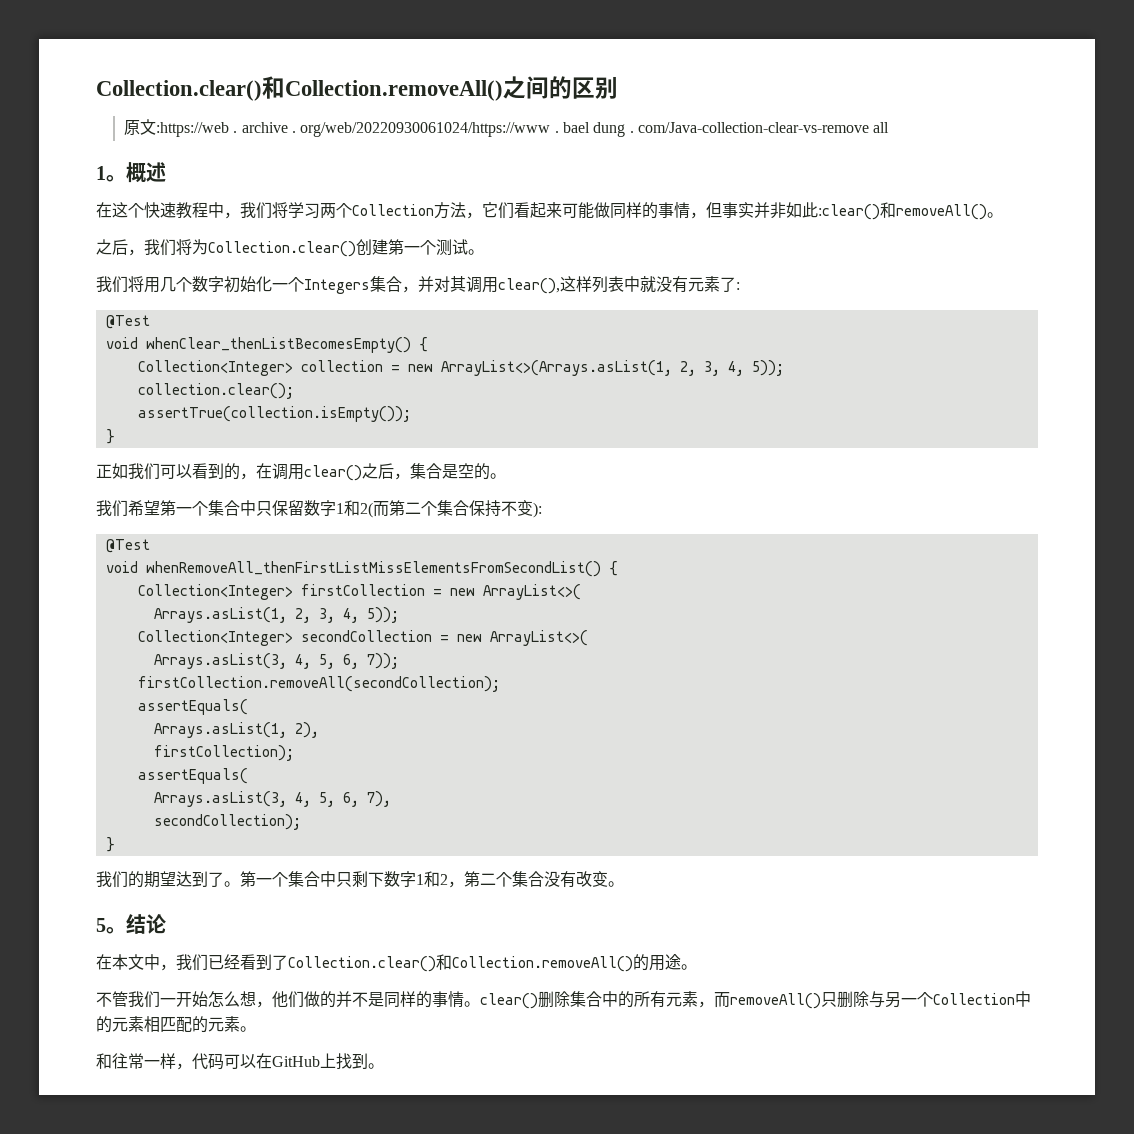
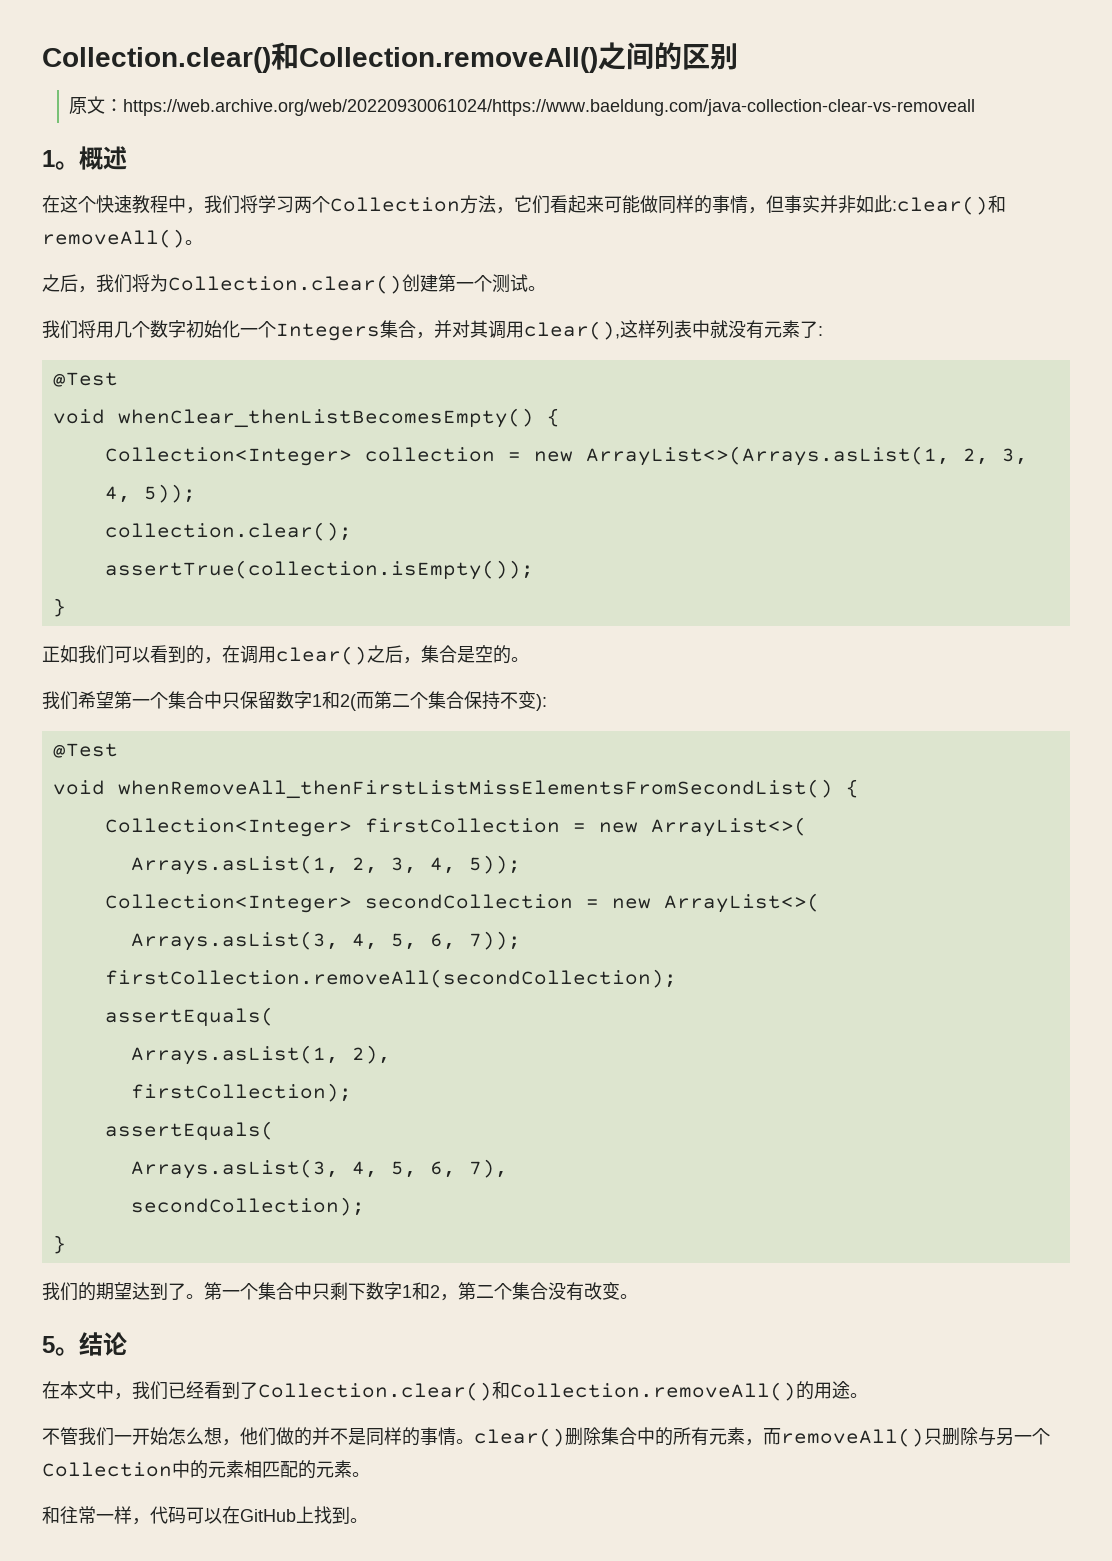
- 原文:https://web . archive . org/web/20220930061024/https://www . bael dung . com/Java-collection-clear-vs-remove all
+ 原文：https://web.archive.org/web/20220930061024/https://www.baeldung.com/java-collection-clear-vs-removeall

